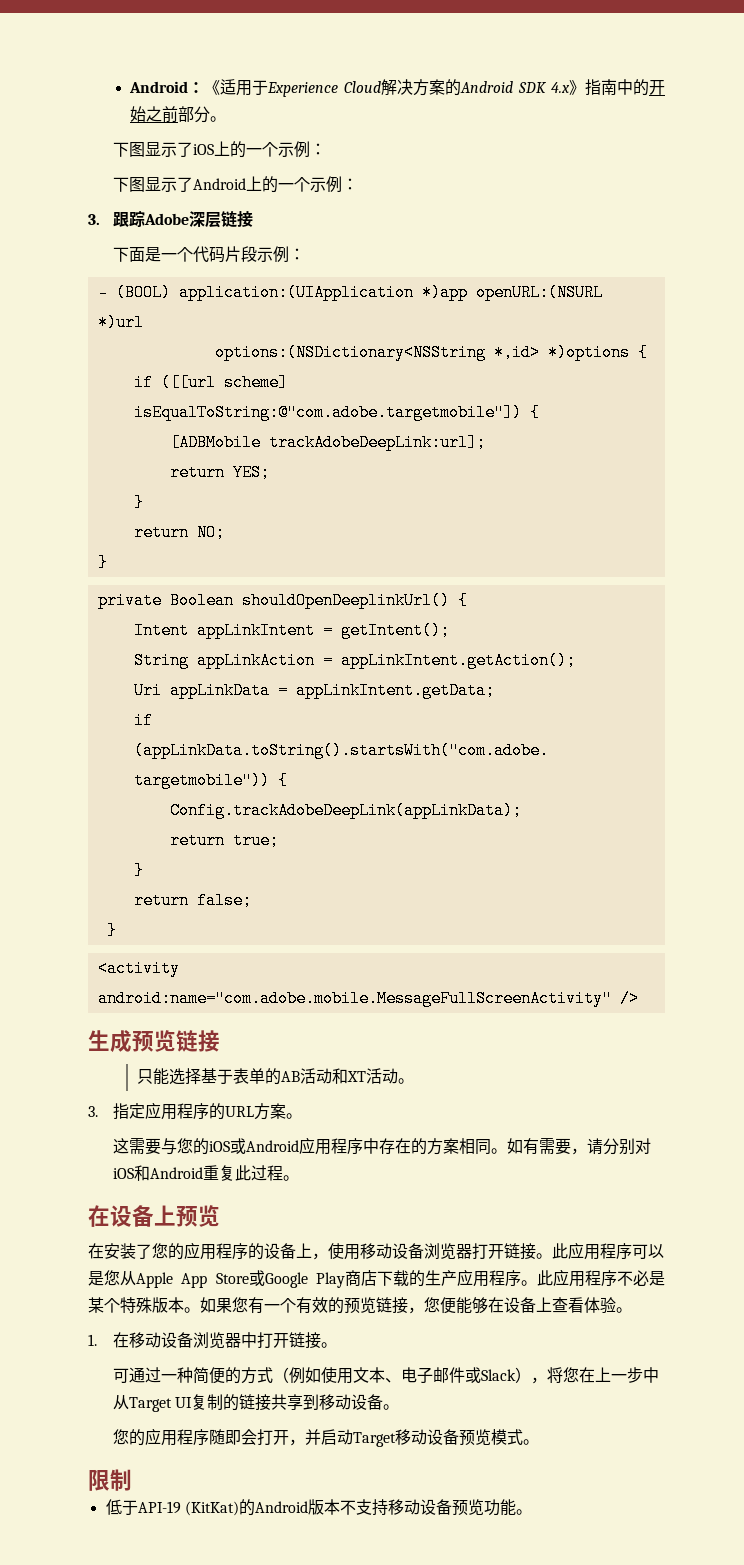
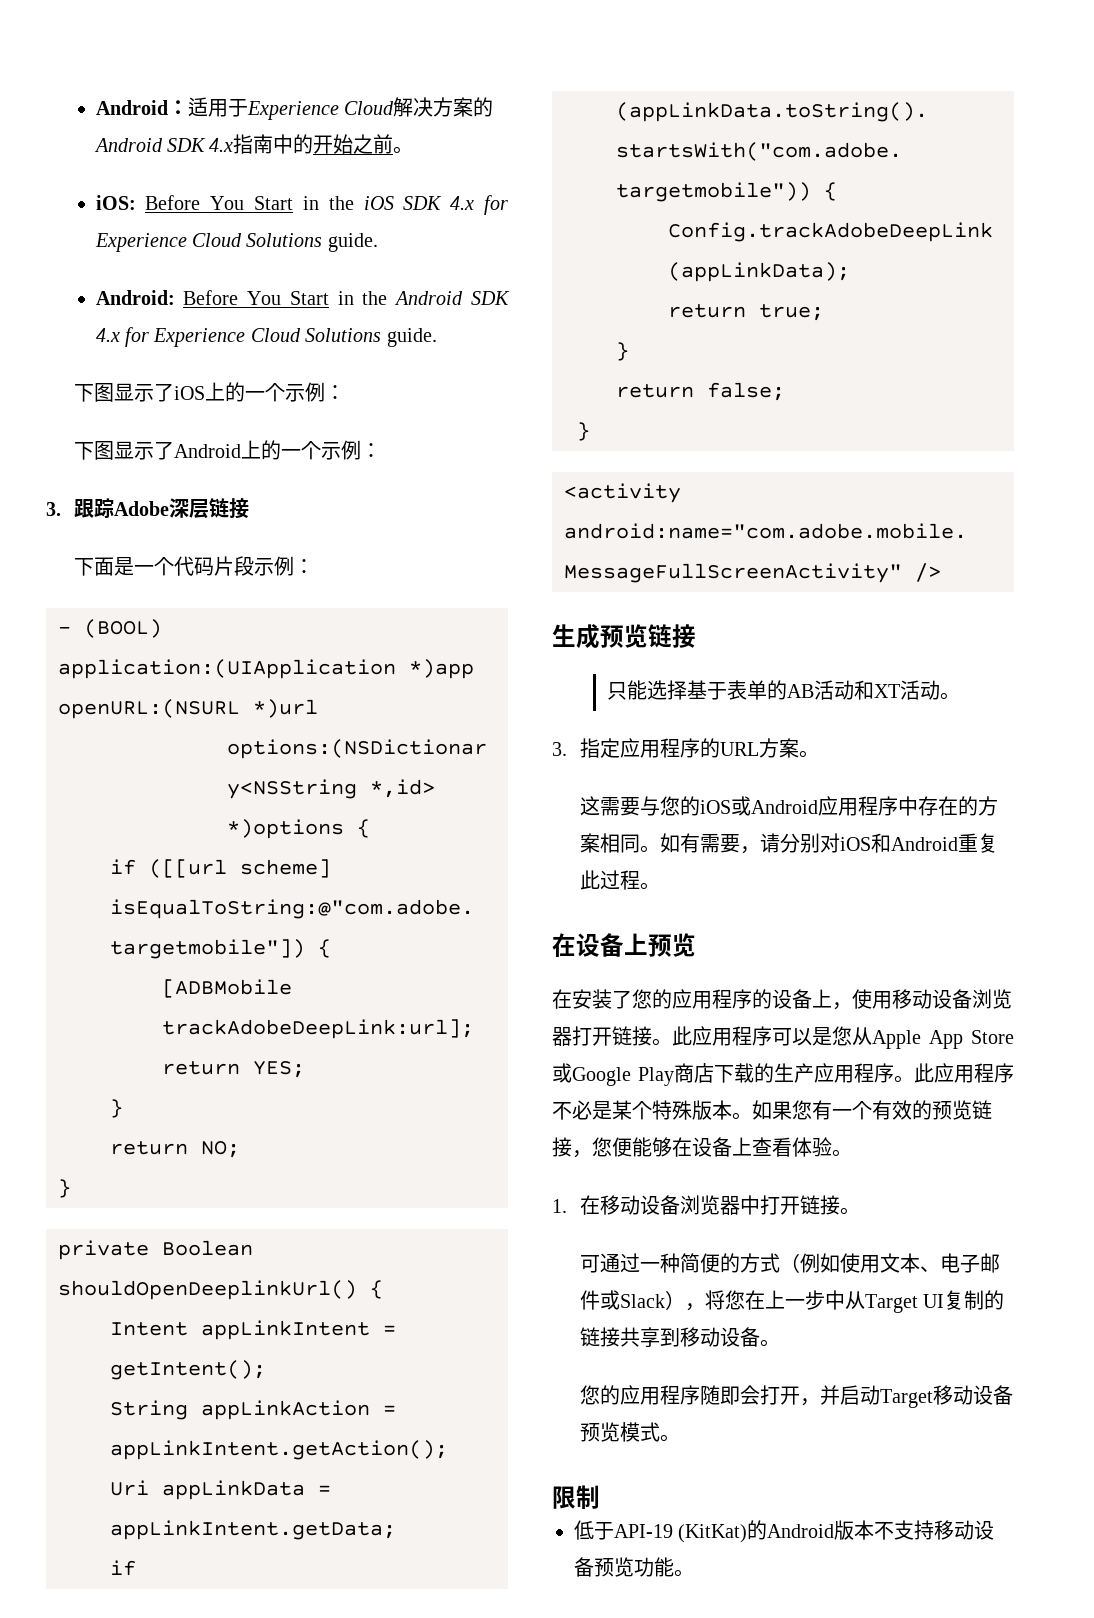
- Android：《适用于Experience Cloud解决方案的Android SDK 4.x》指南中的开始之前部分。
+ Android：适用于Experience Cloud解决方案的Android SDK 4.x指南中的开始之前。
+ iOS: Before You Start in the iOS SDK 4.x for Experience Cloud Solutions guide.
+ Android: Before You Start in the Android SDK 4.x for Experience Cloud Solutions guide.

